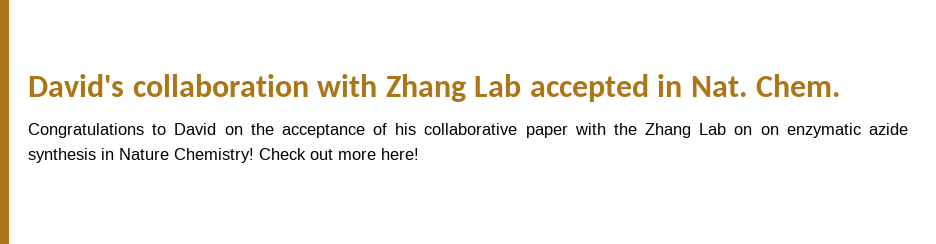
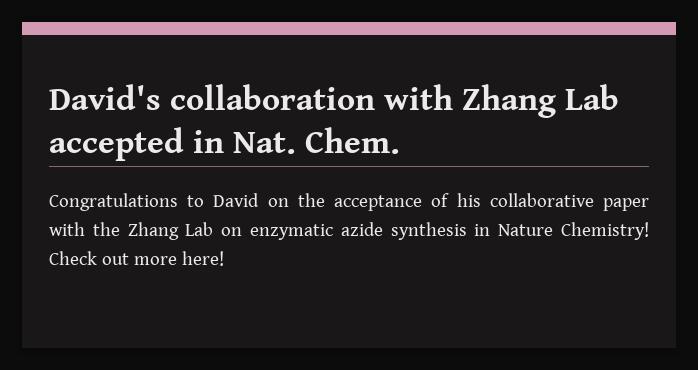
- Congratulations to David on the acceptance of his collaborative paper with the Zhang Lab on on enzymatic azide synthesis in Nature Chemistry!
+ Congratulations to David on the acceptance of his collaborative paper with the Zhang Lab on enzymatic azide synthesis in Nature Chemistry!

